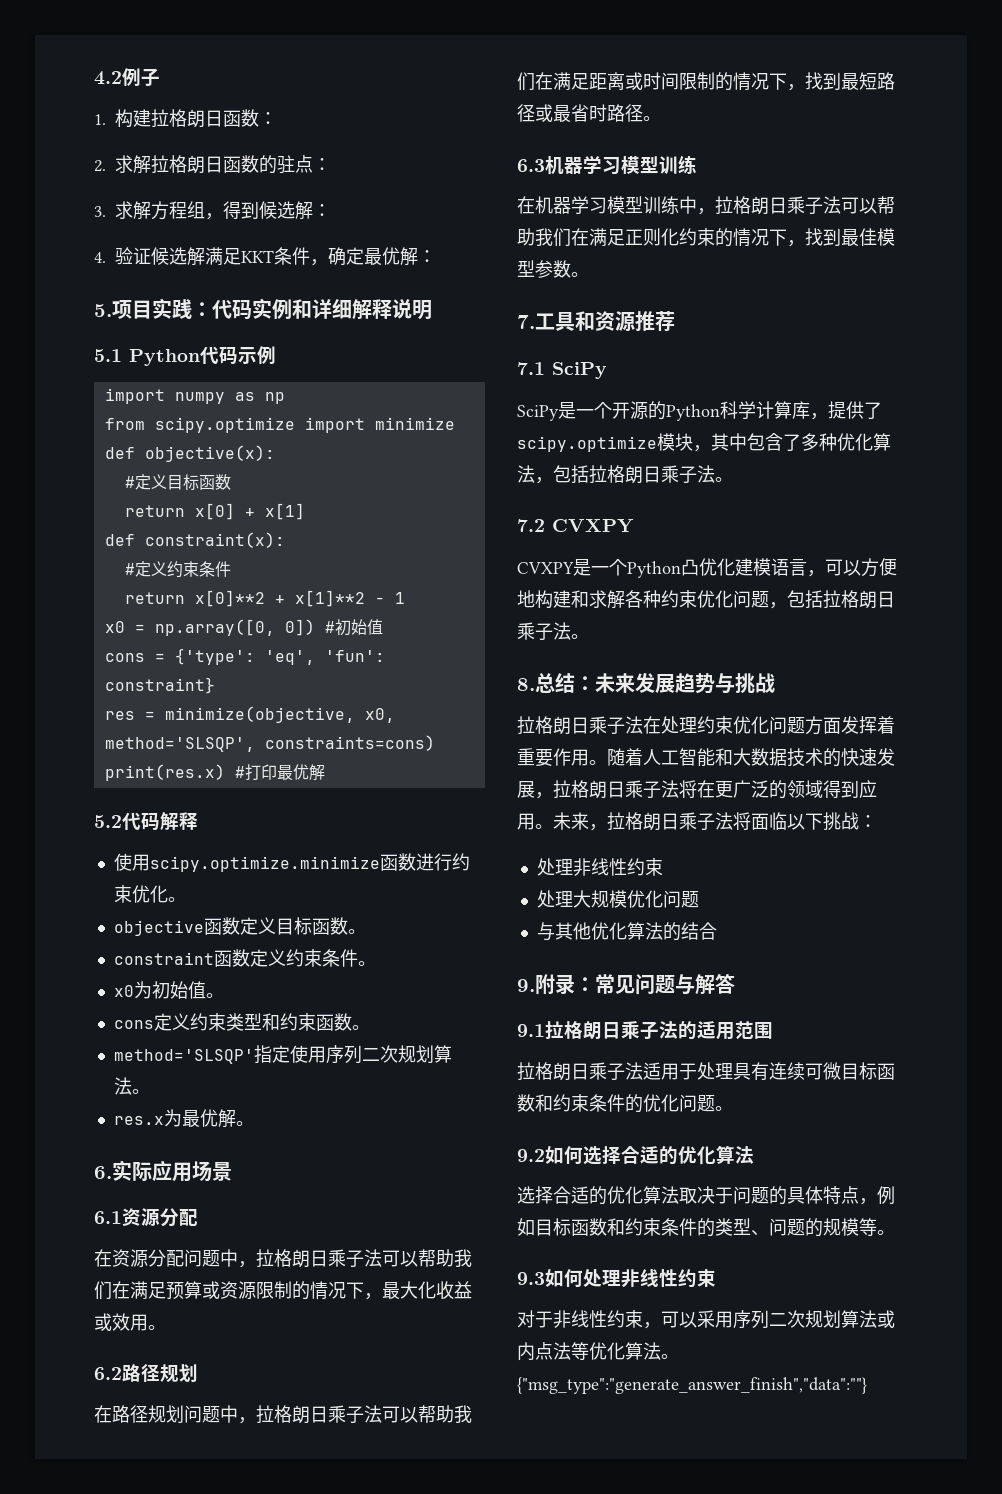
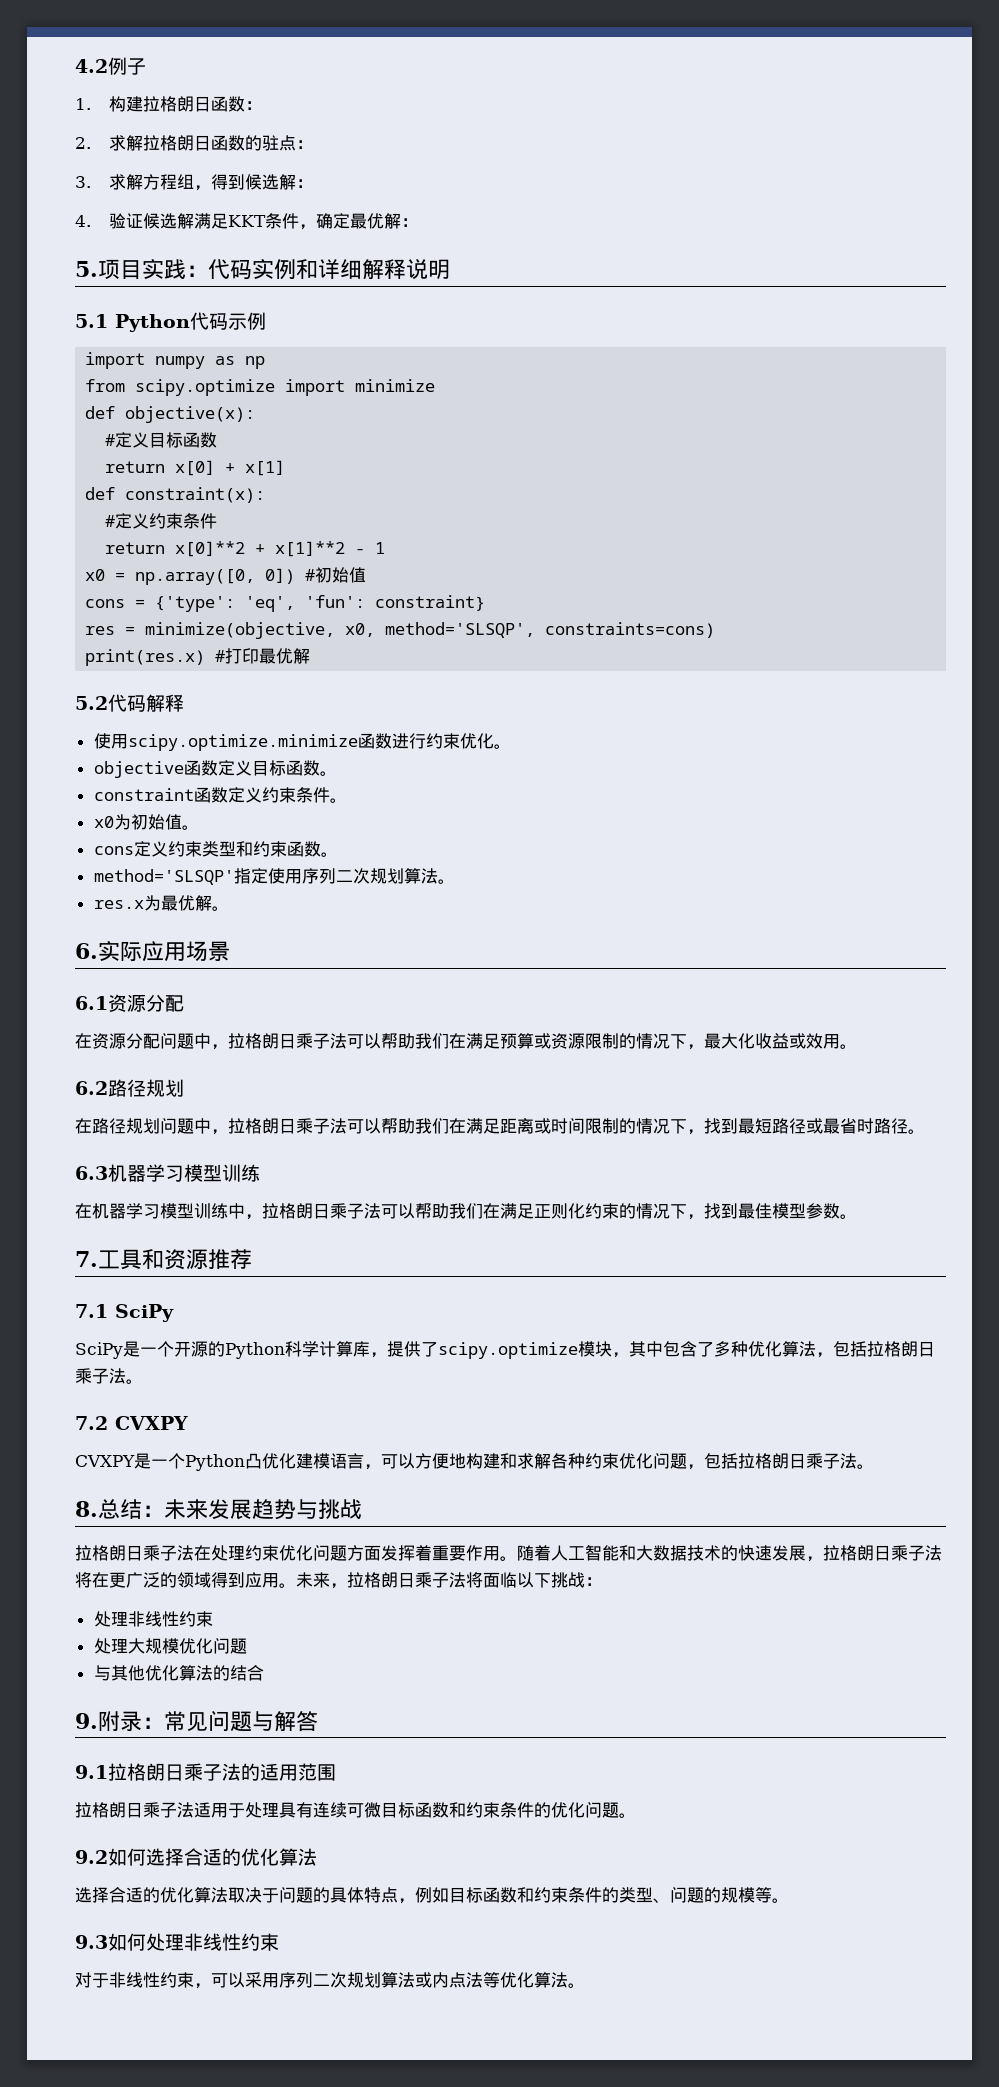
- {"msg_type":"generate_answer_finish","data":""}

